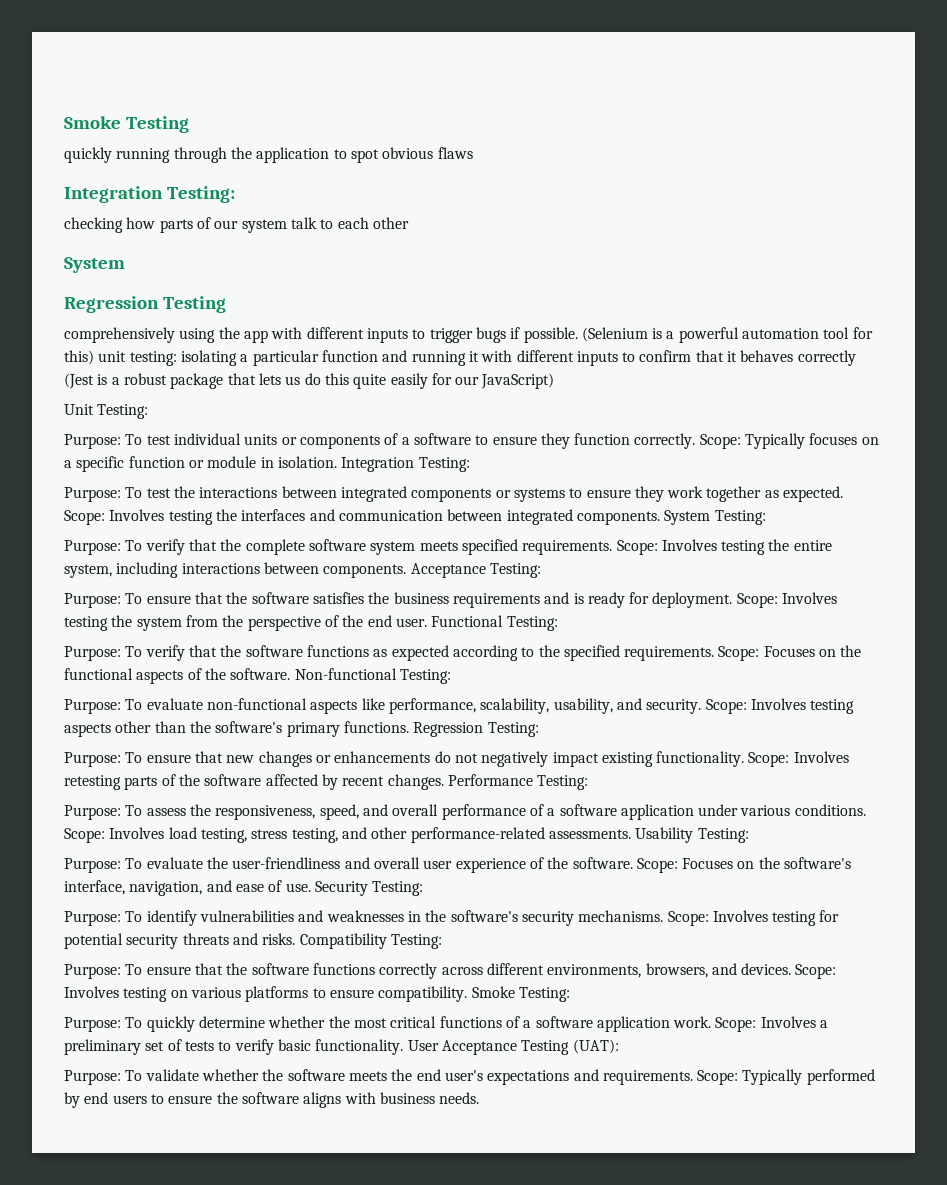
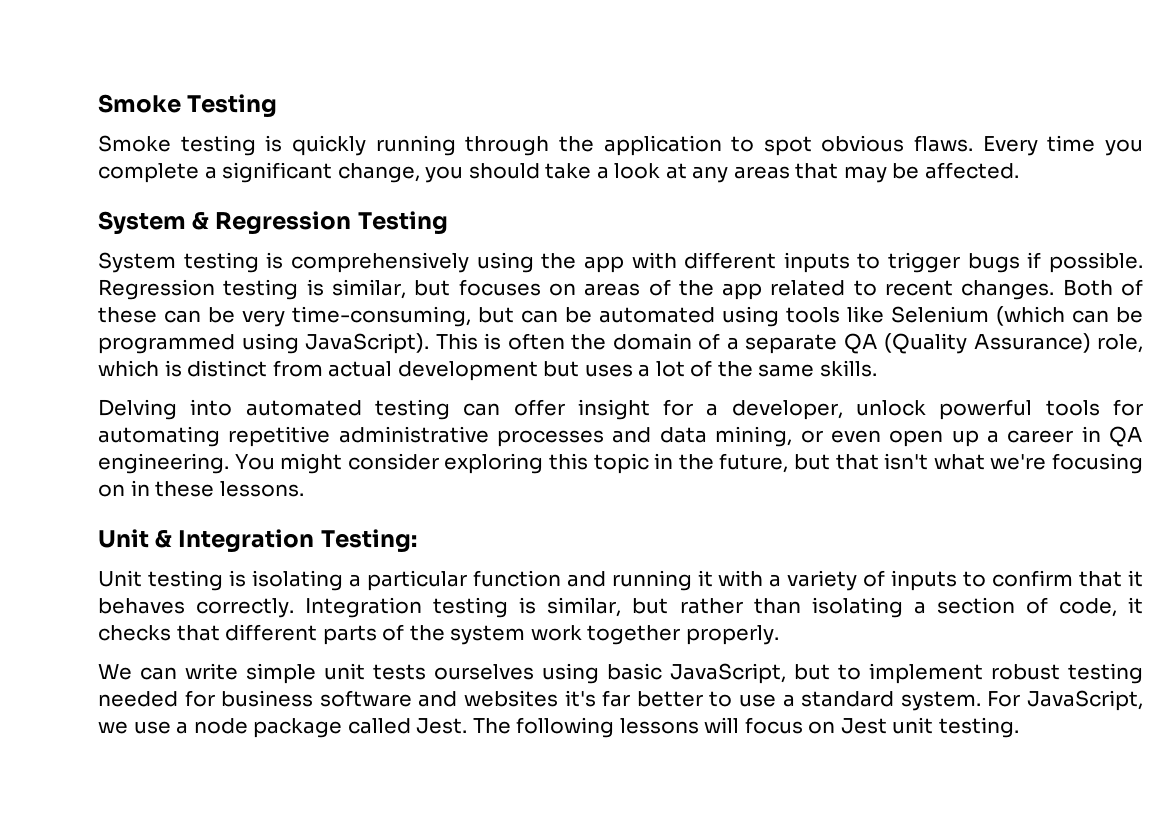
- quickly running through the application to spot obvious flaws
- Integration Testing:
- checking how parts of our system talk to each other
- System
- Regression Testing
+ Smoke testing is quickly running through the application to spot obvious flaws. Every time you complete a significant change, you should take a look at any areas that may be affected.
+ System & Regression Testing
- comprehensively using the app with different inputs to trigger bugs if possible.
+ System testing is comprehensively using the app with different inputs to trigger bugs if possible.
- (Selenium is a powerful automation tool for this) unit testing: isolating a particular function and running it with different inputs to confirm that it behaves correctly (Jest is a robust package that lets us do this quite easily for our JavaScript)
- Unit Testing:
- Purpose: To test individual units or components of a software to ensure they function correctly. Scope: Typically focuses on a specific function or module in isolation. Integration Testing:
- Purpose: To test the interactions between integrated components or systems to ensure they work together as expected. Scope: Involves testing the interfaces and communication between integrated components. System Testing:
- Purpose: To verify that the complete software system meets specified requirements. Scope: Involves testing the entire system, including interactions between components. Acceptance Testing:
- Purpose: To ensure that the software satisfies the business requirements and is ready for deployment. Scope: Involves testing the system from the perspective of the end user. Functional Testing:
- Purpose: To verify that the software functions as expected according to the specified requirements. Scope: Focuses on the functional aspects of the software. Non-functional Testing:
- Purpose: To evaluate non-functional aspects like performance, scalability, usability, and security. Scope: Involves testing aspects other than the software's primary functions. Regression Testing:
- Purpose: To ensure that new changes or enhancements do not negatively impact existing functionality. Scope: Involves retesting parts of the software affected by recent changes. Performance Testing:
- Purpose: To assess the responsiveness, speed, and overall performance of a software application under various conditions. Scope: Involves load testing, stress testing, and other performance-related assessments. Usability Testing:
- Purpose: To evaluate the user-friendliness and overall user experience of the software. Scope: Focuses on the software's interface, navigation, and ease of use. Security Testing:
- Purpose: To identify vulnerabilities and weaknesses in the software's security mechanisms. Scope: Involves testing for potential security threats and risks. Compatibility Testing:
- Purpose: To ensure that the software functions correctly across different environments, browsers, and devices. Scope: Involves testing on various platforms to ensure compatibility. Smoke Testing:
- Purpose: To quickly determine whether the most critical functions of a software application work. Scope: Involves a preliminary set of tests to verify basic functionality. User Acceptance Testing (UAT):
- Purpose: To validate whether the software meets the end user's expectations and requirements. Scope: Typically performed by end users to ensure the software aligns with business needs.
+ Regression testing is similar, but focuses on areas of the app related to recent changes. Both of these can be very time-consuming, but can be automated using tools like Selenium (which can be programmed using JavaScript). This is often the domain of a separate QA (Quality Assurance) role, which is distinct from actual development but uses a lot of the same skills.
+ Delving into automated testing can offer insight for a developer, unlock powerful tools for automating repetitive administrative processes and data mining, or even open up a career in QA engineering. You might consider exploring this topic in the future, but that isn't what we're focusing on in these lessons.
+ Unit & Integration Testing:
+ Unit testing is isolating a particular function and running it with a variety of inputs to confirm that it behaves correctly. Integration testing is similar, but rather than isolating a section of code, it checks that different parts of the system work together properly.
+ We can write simple unit tests ourselves using basic JavaScript, but to implement robust testing needed for business software and websites it's far better to use a standard system. For JavaScript, we use a node package called Jest. The following lessons will focus on Jest unit testing.

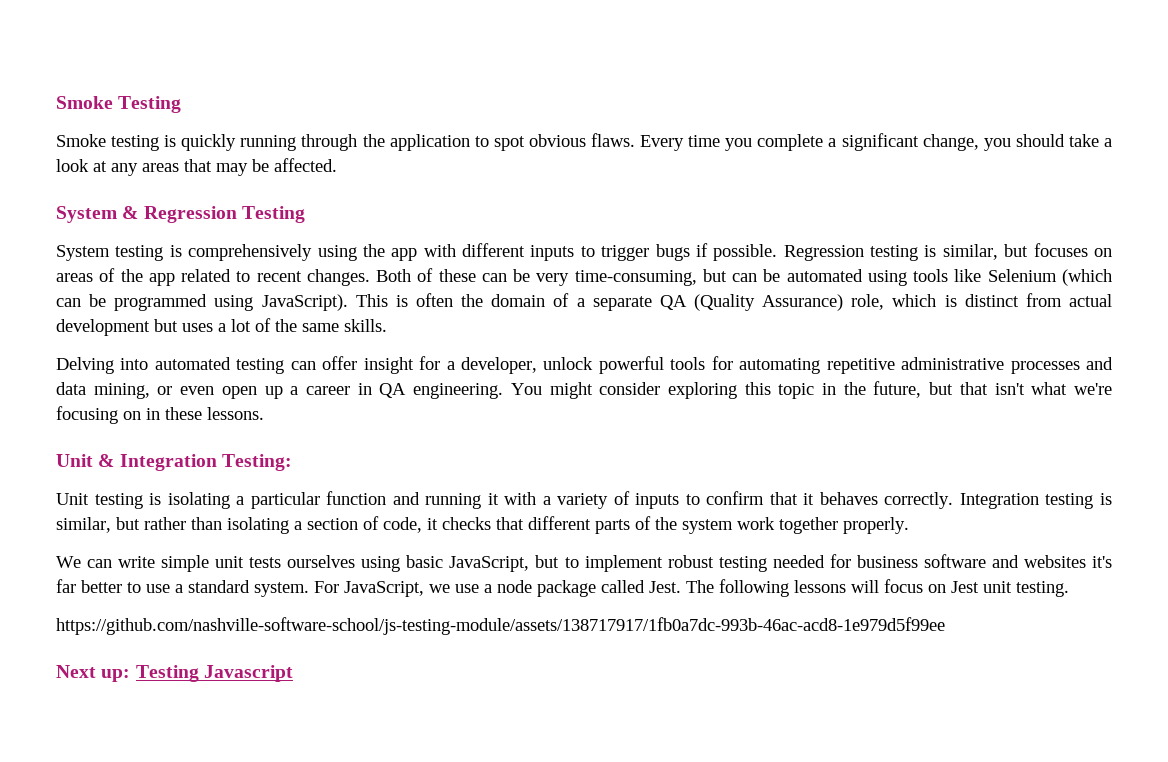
+ https://github.com/nashville-software-school/js-testing-module/assets/138717917/1fb0a7dc-993b-46ac-acd8-1e979d5f99ee
+ Next up: Testing Javascript

